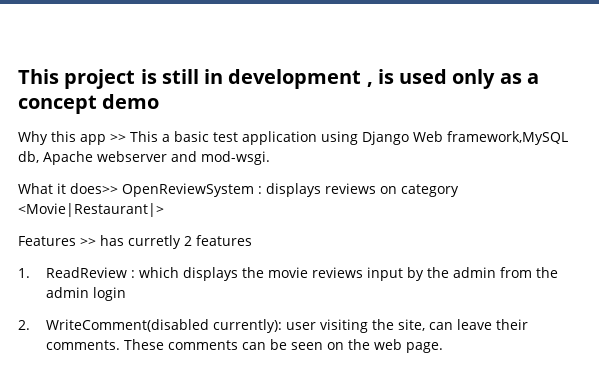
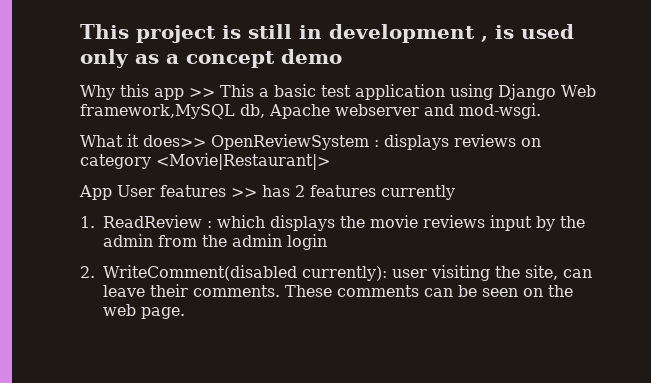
- Features >> has curretly 2 features
+ App User features >> has 2 features currently

